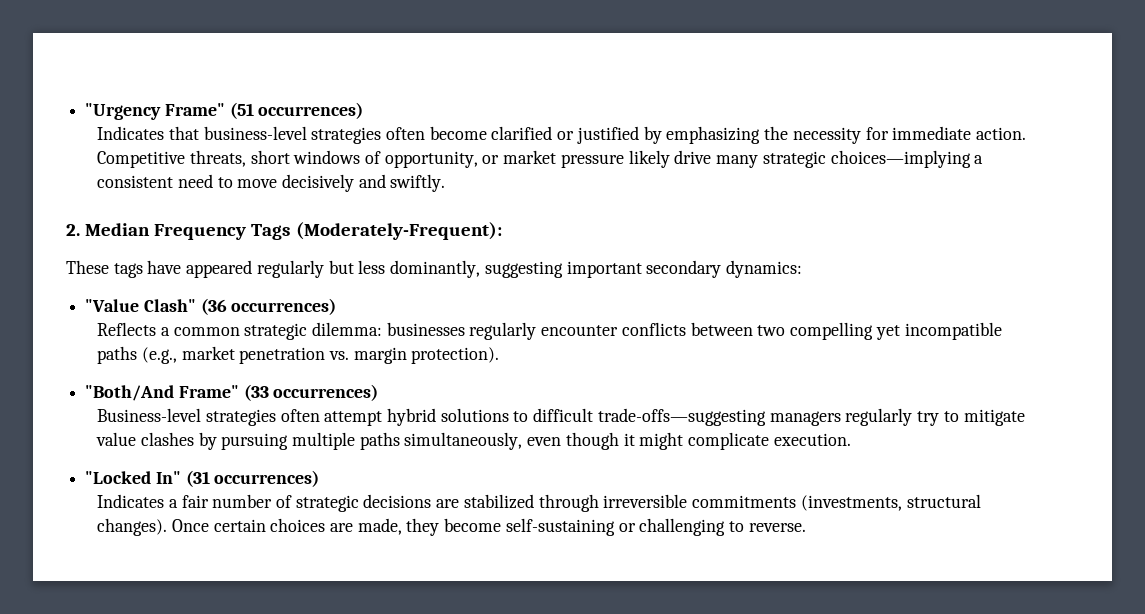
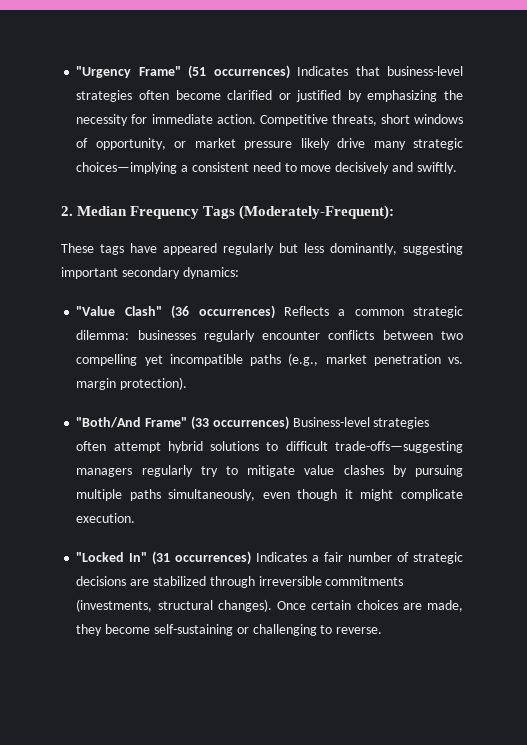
- "Urgency Frame" (51 occurrences)
- Indicates that business-level strategies often become clarified or justified by emphasizing the necessity for immediate action.
+ "Urgency Frame" (51 occurrences) Indicates that business-level strategies often become clarified or justified by emphasizing the necessity for immediate action.
- "Value Clash" (36 occurrences)
- Reflects a common strategic dilemma: businesses regularly encounter conflicts between two compelling yet incompatible paths (e.g., market penetration vs. margin protection).
+ "Value Clash" (36 occurrences) Reflects a common strategic dilemma: businesses regularly encounter conflicts between two compelling yet incompatible paths (e.g., market penetration vs. margin protection).
- "Both/And Frame" (33 occurrences)
- Business-level strategies often attempt hybrid solutions to difficult trade-offs—suggesting managers regularly try to mitigate value clashes by pursuing multiple paths simultaneously, even though it might complicate execution.
+ "Both/And Frame" (33 occurrences) Business-level strategies often attempt hybrid solutions to difficult trade-offs—suggesting managers regularly try to mitigate value clashes by pursuing multiple paths simultaneously, even though it might complicate execution.
- "Locked In" (31 occurrences)
- Indicates a fair number of strategic decisions are stabilized through irreversible commitments (investments, structural changes).
+ "Locked In" (31 occurrences) Indicates a fair number of strategic decisions are stabilized through irreversible commitments (investments, structural changes).

